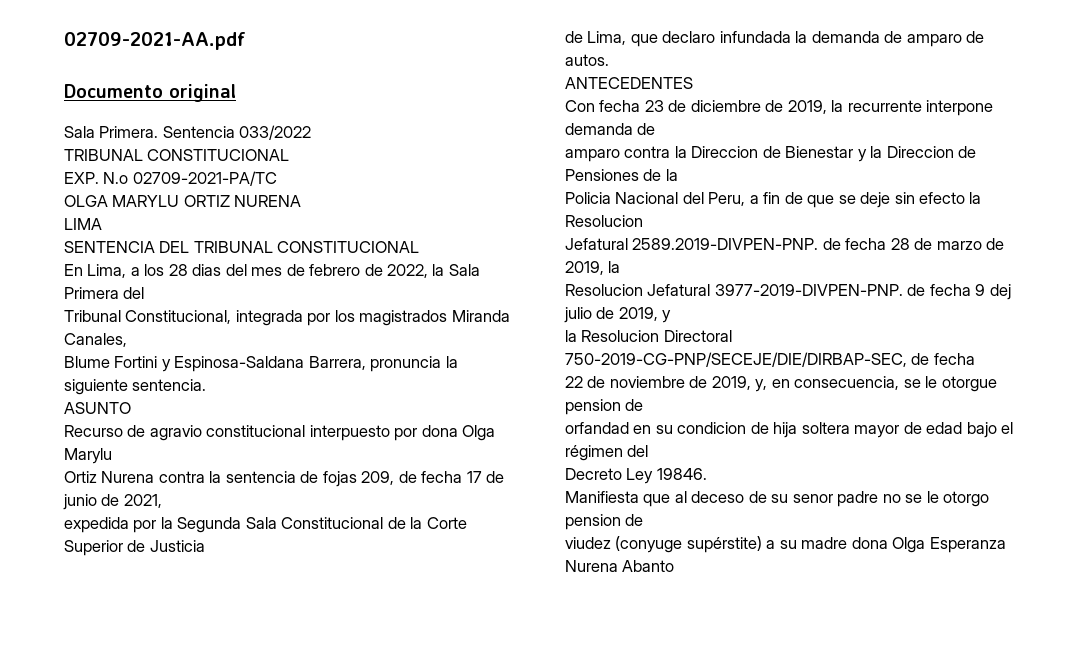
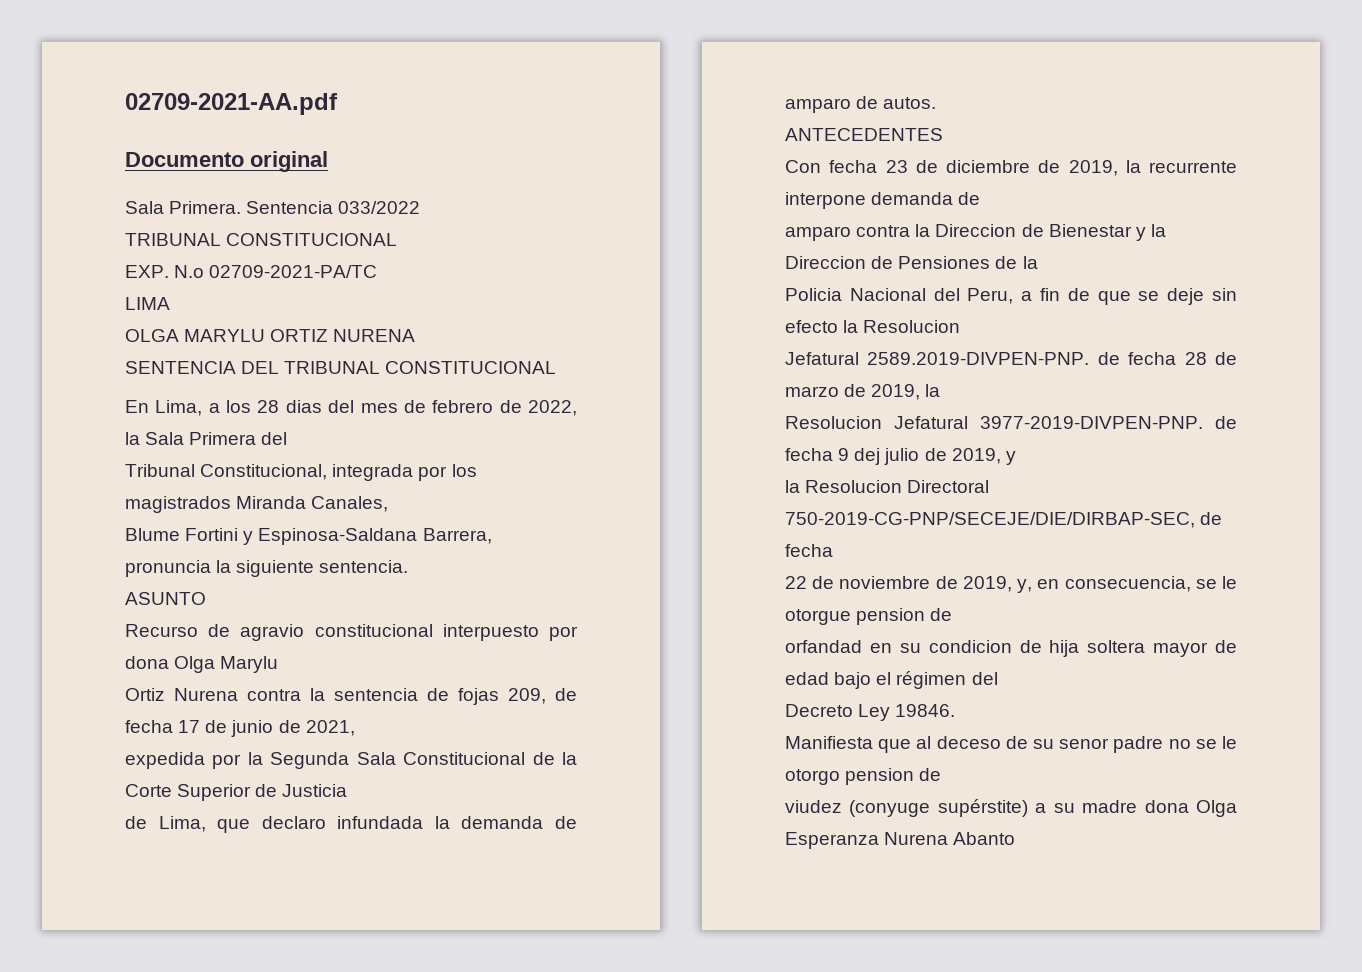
+ LIMA
- LIMA

